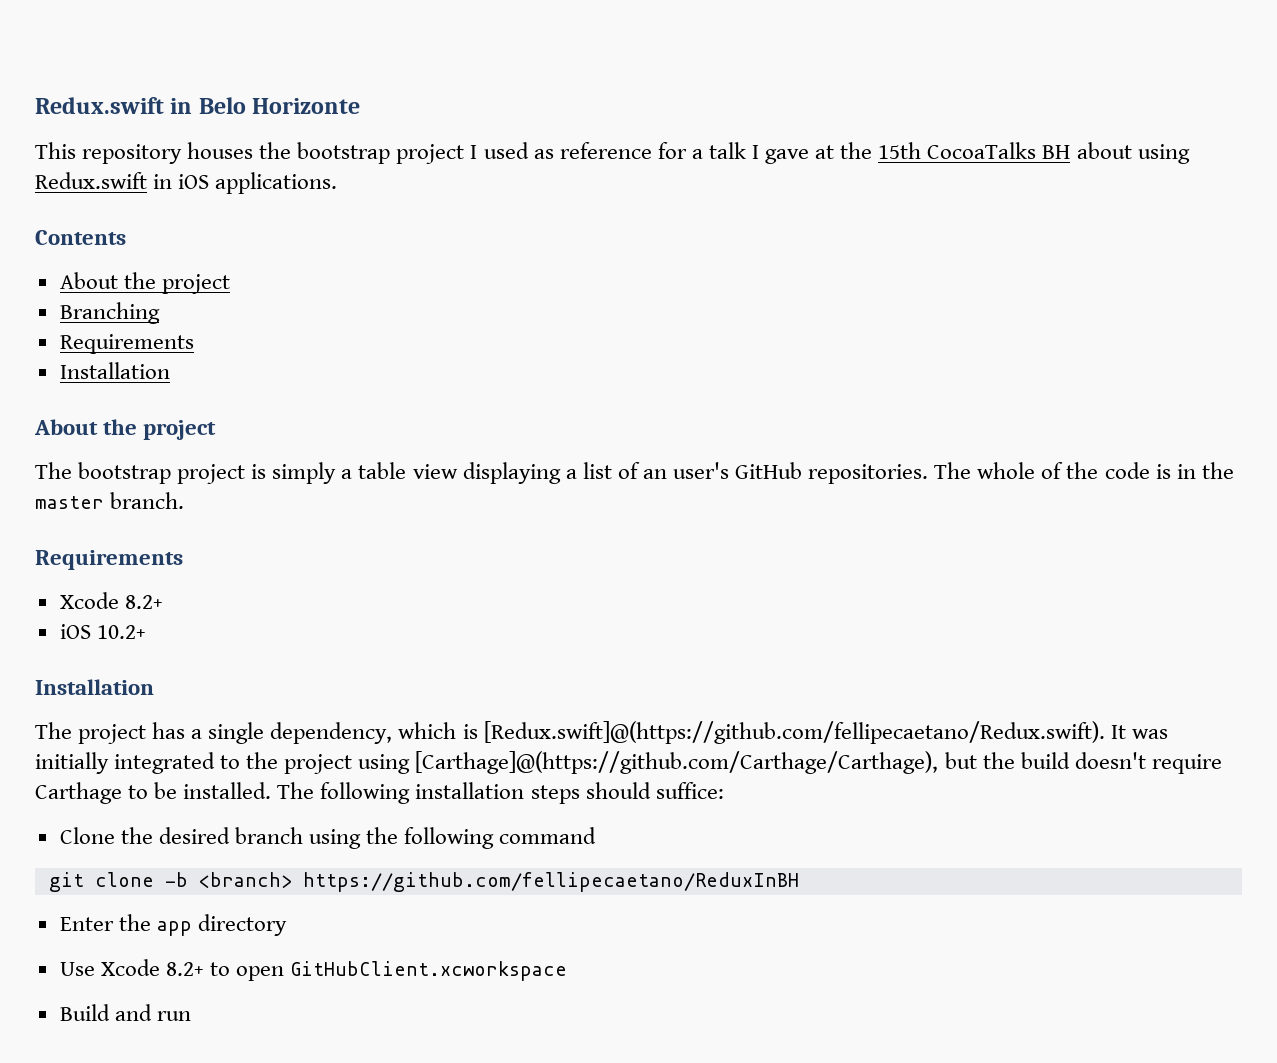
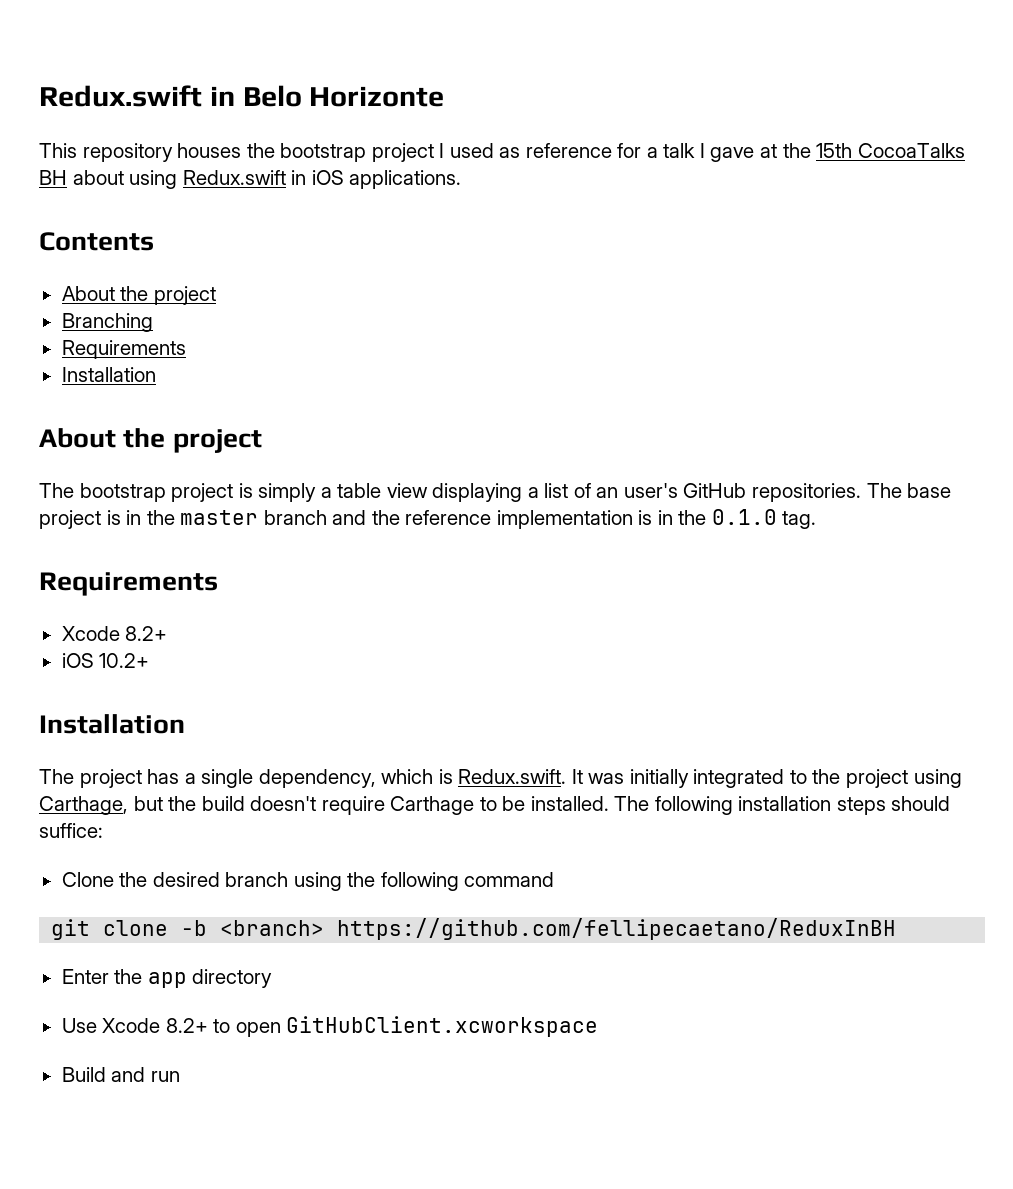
- The whole of the code is in the master branch.
+ The base project is in the master branch and the reference implementation is in the 0.1.0 tag.
- The project has a single dependency, which is [Redux.swift]@(https://github.com/fellipecaetano/Redux.swift). It was initially integrated to the project using [Carthage]@(https://github.com/Carthage/Carthage), but the build doesn't require Carthage to be installed.
+ The project has a single dependency, which is Redux.swift. It was initially integrated to the project using Carthage, but the build doesn't require Carthage to be installed.

